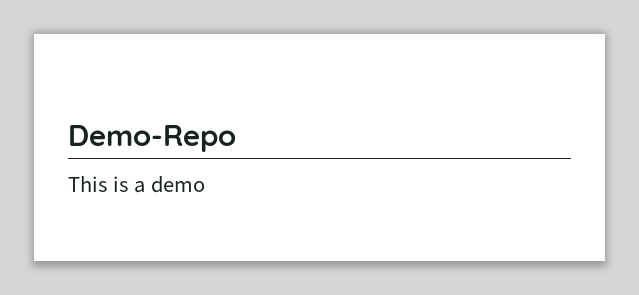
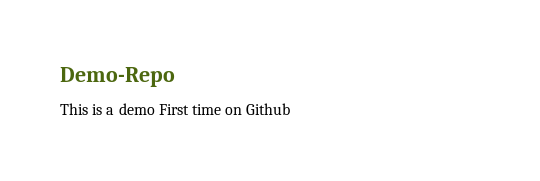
- This is a demo
+ This is a demo First time on Github

